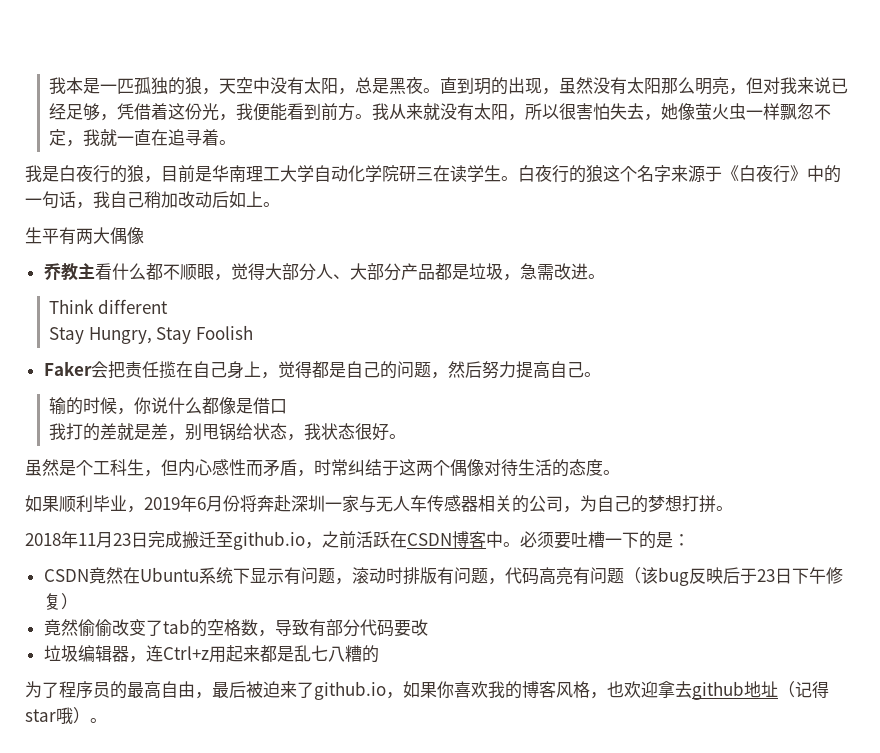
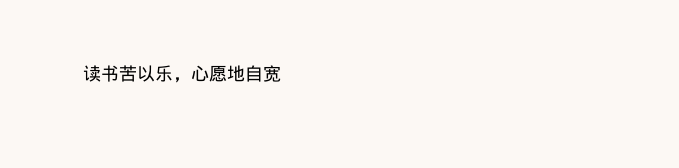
- 我本是一匹孤独的狼，天空中没有太阳，总是黑夜。直到玥的出现，虽然没有太阳那么明亮，但对我来说已经足够，凭借着这份光，我便能看到前方。我从来就没有太阳，所以很害怕失去，她像萤火虫一样飘忽不定，我就一直在追寻着。
- 我是白夜行的狼，目前是华南理工大学自动化学院研三在读学生。白夜行的狼这个名字来源于《白夜行》中的一句话，我自己稍加改动后如上。
- 生平有两大偶像
- 乔教主看什么都不顺眼，觉得大部分人、大部分产品都是垃圾，急需改进。
- Think different
- Stay Hungry, Stay Foolish
- Faker会把责任揽在自己身上，觉得都是自己的问题，然后努力提高自己。
- 输的时候，你说什么都像是借口
- 我打的差就是差，别甩锅给状态，我状态很好。
- 虽然是个工科生，但内心感性而矛盾，时常纠结于这两个偶像对待生活的态度。
- 如果顺利毕业，2019年6月份将奔赴深圳一家与无人车传感器相关的公司，为自己的梦想打拼。
- 2018年11月23日完成搬迁至github.io，之前活跃在CSDN博客中。必须要吐槽一下的是：
- CSDN竟然在Ubuntu系统下显示有问题，滚动时排版有问题，代码高亮有问题（该bug反映后于23日下午修复）
- 竟然偷偷改变了tab的空格数，导致有部分代码要改
- 垃圾编辑器，连Ctrl+z用起来都是乱七八糟的
- 为了程序员的最高自由，最后被迫来了github.io，如果你喜欢我的博客风格，也欢迎拿去github地址（记得star哦）。
+ 读书苦以乐，心愿地自宽

